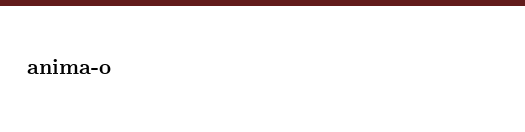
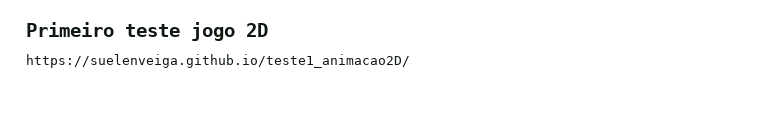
- anima-o
+ Primeiro teste jogo 2D
+ https://suelenveiga.github.io/teste1_animacao2D/

